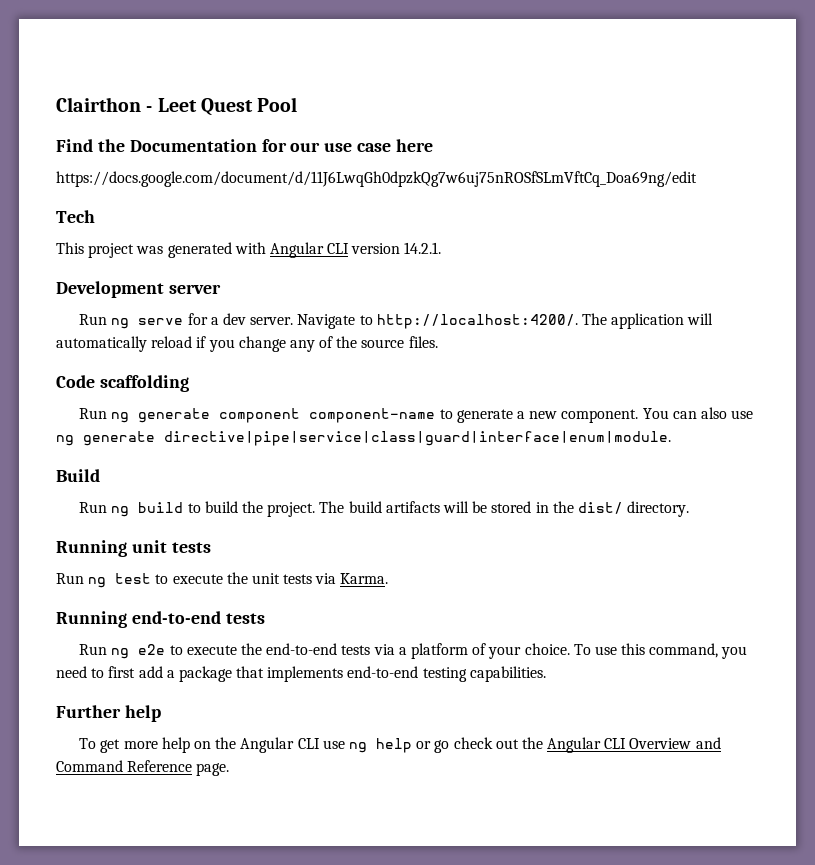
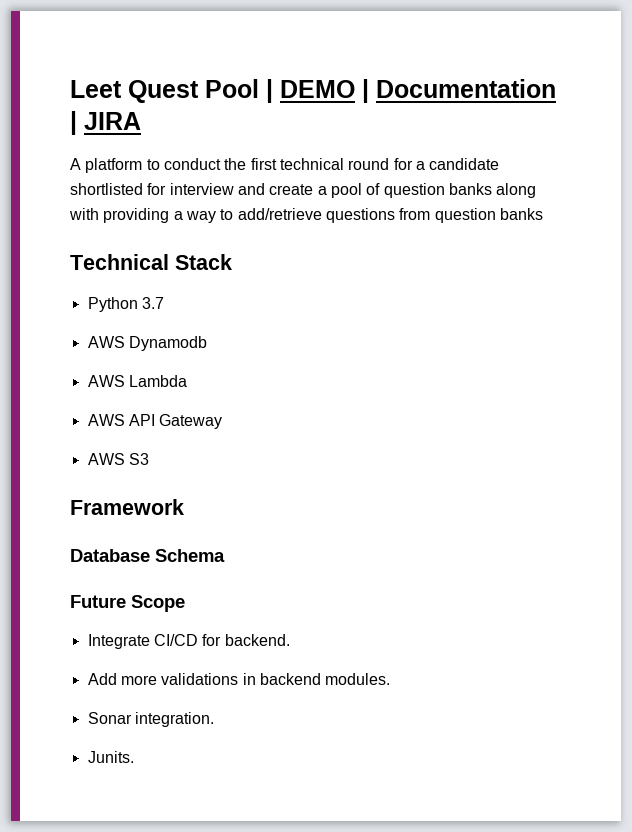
- Clairthon - Leet Quest Pool
- Find the Documentation for our use case here
- https://docs.google.com/document/d/11J6LwqGh0dpzkQg7w6uj75nROSfSLmVftCq_Doa69ng/edit
- Tech
- This project was generated with Angular CLI version 14.2.1.
- Development server
- Run ng serve for a dev server. Navigate to http://localhost:4200/. The application will automatically reload if you change any of the source files.
- Code scaffolding
- Run ng generate component component-name to generate a new component. You can also use ng generate directive|pipe|service|class|guard|interface|enum|module.
- Build
- Run ng build to build the project. The build artifacts will be stored in the dist/ directory.
- Running unit tests
- Run ng test to execute the unit tests via Karma.
- Running end-to-end tests
- Run ng e2e to execute the end-to-end tests via a platform of your choice. To use this command, you need to first add a package that implements end-to-end testing capabilities.
- Further help
- To get more help on the Angular CLI use ng help or go check out the Angular CLI Overview and Command Reference page.
+ Leet Quest Pool | DEMO | Documentation | JIRA
+ A platform to conduct the first technical round for a candidate shortlisted for interview and create a pool of question banks along with providing a way to add/retrieve questions from question banks
+ Technical Stack
+ Python 3.7
+ AWS Dynamodb
+ AWS Lambda
+ AWS API Gateway
+ AWS S3
+ Framework
+ Database Schema
+ Future Scope
+ Integrate CI/CD for backend.
+ Add more validations in backend modules.
+ Sonar integration.
+ Junits.

